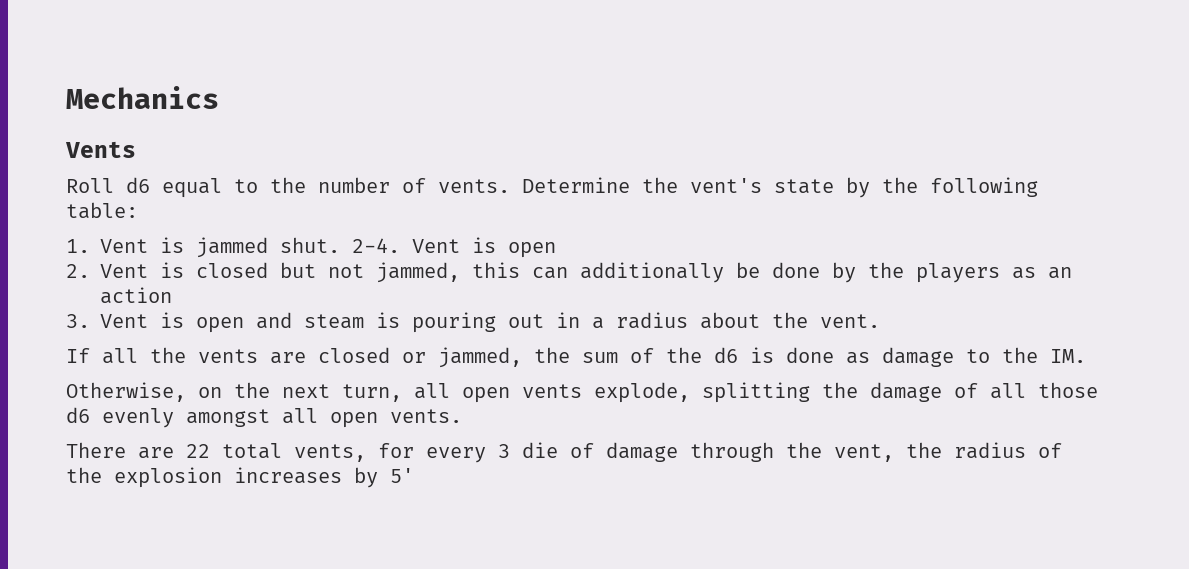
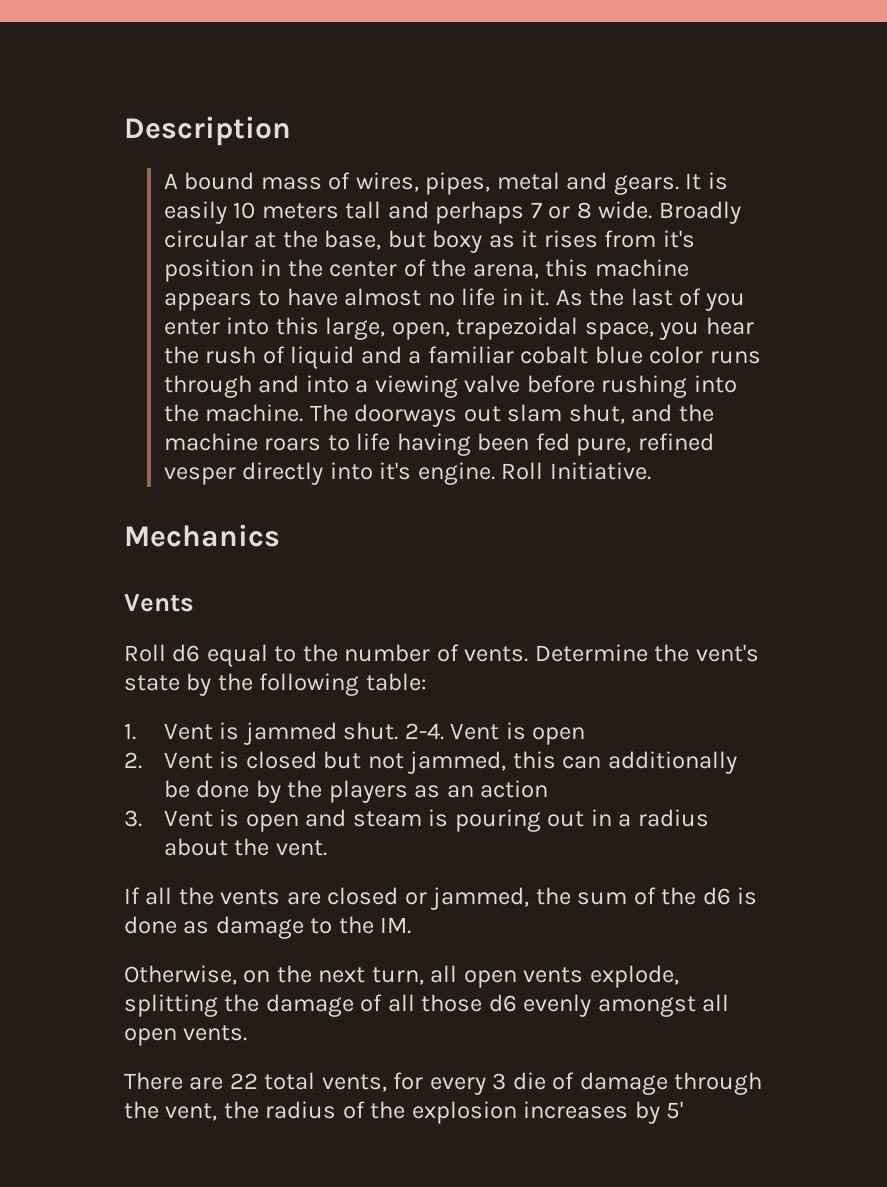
+ Description
+ A bound mass of wires, pipes, metal and gears. It is easily 10 meters tall and perhaps 7 or 8 wide. Broadly circular at the base, but boxy as it rises from it's position in the center of the arena, this machine appears to have almost no life in it. As the last of you enter into this large, open, trapezoidal space, you hear the rush of liquid and a familiar cobalt blue color runs through and into a viewing valve before rushing into the machine. The doorways out slam shut, and the machine roars to life having been fed pure, refined vesper directly into it's engine. Roll Initiative.

